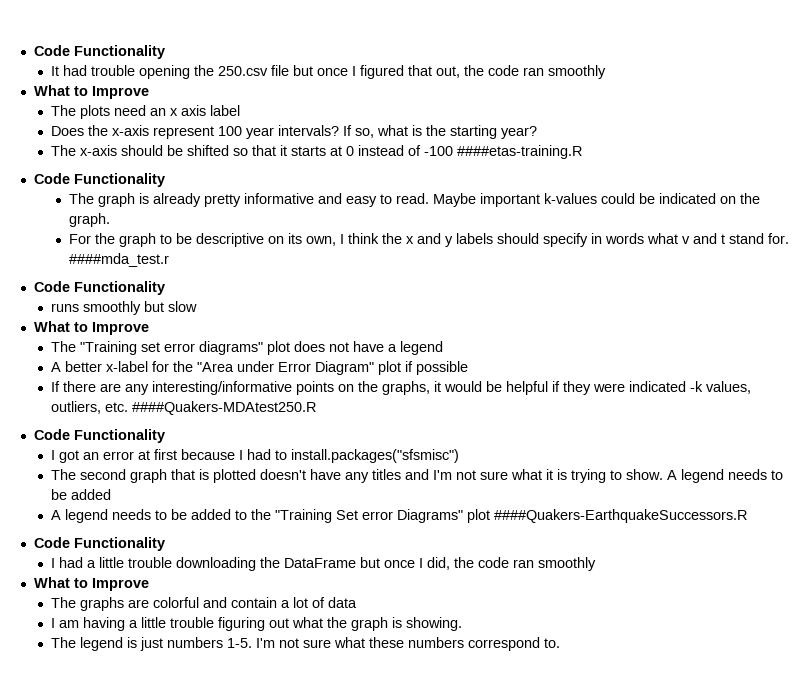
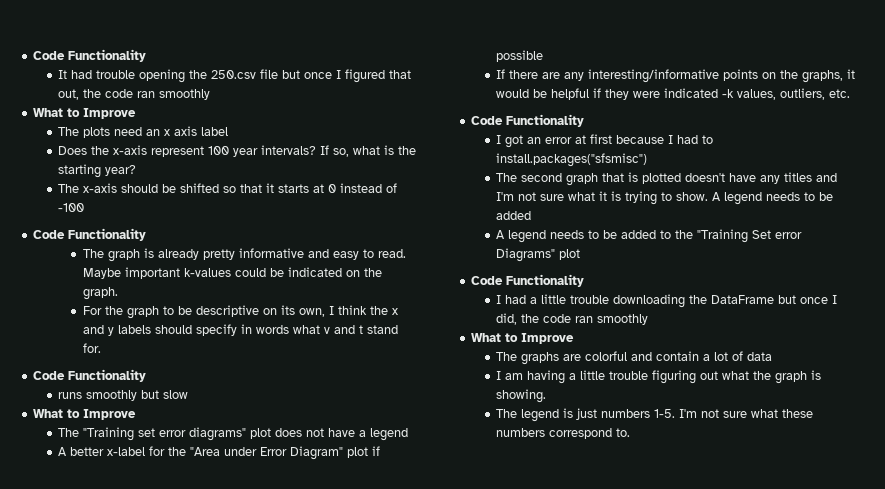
- The x-axis should be shifted so that it starts at 0 instead of -100 ####etas-training.R
+ The x-axis should be shifted so that it starts at 0 instead of -100
- ####mda_test.r
- If there are any interesting/informative points on the graphs, it would be helpful if they were indicated -k values, outliers, etc. ####Quakers-MDAtest250.R
+ If there are any interesting/informative points on the graphs, it would be helpful if they were indicated -k values, outliers, etc.
- A legend needs to be added to the "Training Set error Diagrams" plot ####Quakers-EarthquakeSuccessors.R
+ A legend needs to be added to the "Training Set error Diagrams" plot

